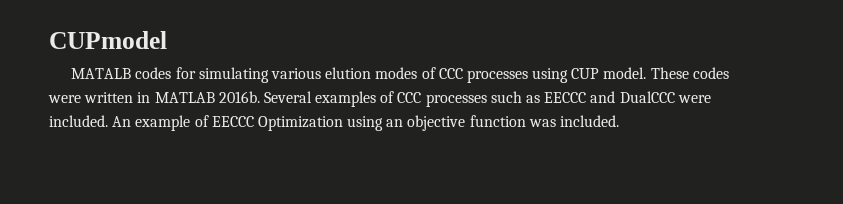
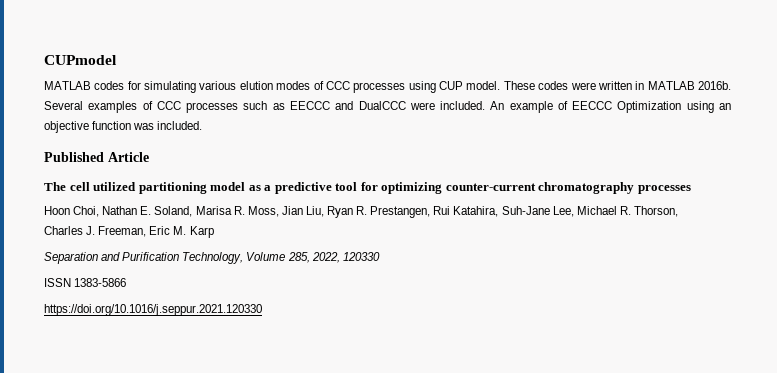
- MATALB codes for simulating various elution modes of CCC processes using CUP model.
+ MATLAB codes for simulating various elution modes of CCC processes using CUP model.
+ Published Article
+ The cell utilized partitioning model as a predictive tool for optimizing counter-current chromatography processes
+ Hoon Choi, Nathan E. Soland, Marisa R. Moss, Jian Liu, Ryan R. Prestangen, Rui Katahira, Suh-Jane Lee, Michael R. Thorson,
+ Charles J. Freeman, Eric M. Karp
+ Separation and Purification Technology, Volume 285, 2022, 120330
+ ISSN 1383-5866
+ https://doi.org/10.1016/j.seppur.2021.120330

